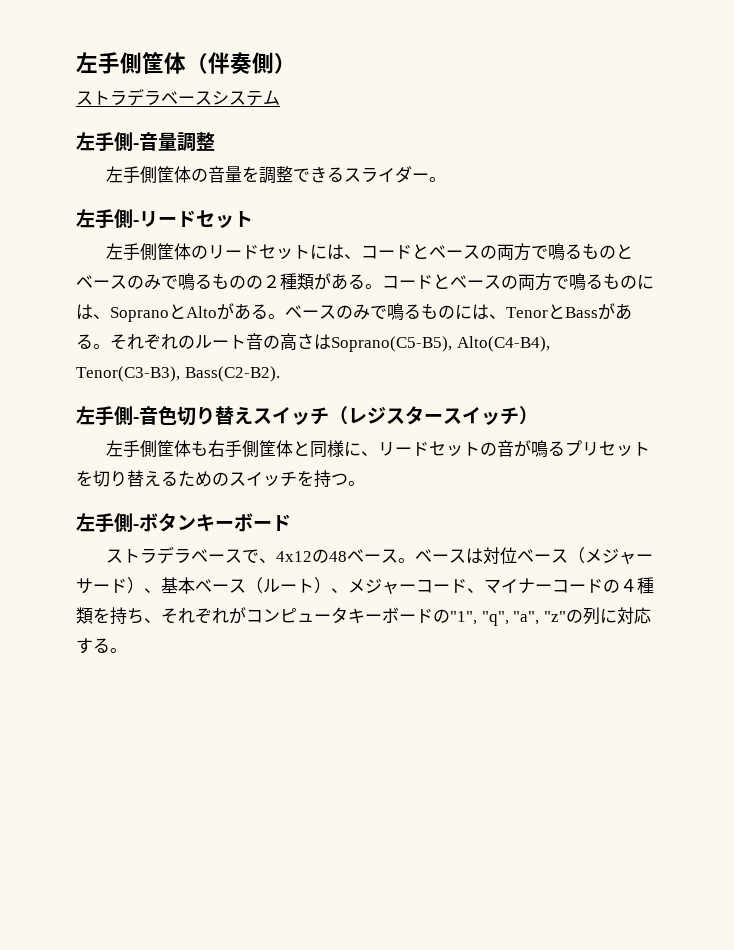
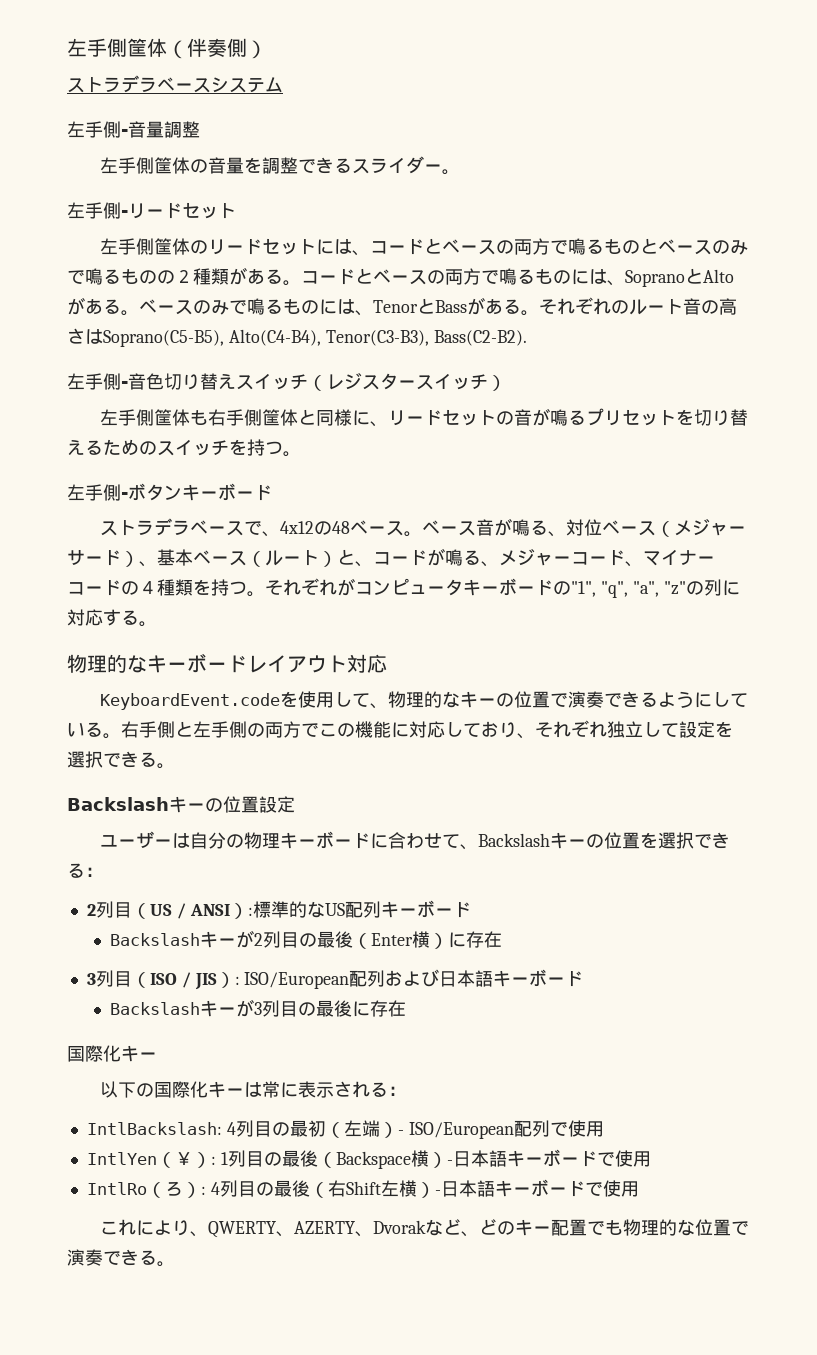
- ベースは対位ベース（メジャーサード）、基本ベース（ルート）、メジャーコード、マイナーコードの４種類を持ち、それぞれがコンピュータキーボードの"1", "q", "a", "z"の列に対応する。
+ ベース音が鳴る、対位ベース（メジャーサード）、基本ベース（ルート）と、コードが鳴る、メジャーコード、マイナーコードの４種類を持つ。それぞれがコンピュータキーボードの"1", "q", "a", "z"の列に対応する。
+ 物理的なキーボードレイアウト対応
+ KeyboardEvent.codeを使用して、物理的なキーの位置で演奏できるようにしている。右手側と左手側の両方でこの機能に対応しており、それぞれ独立して設定を選択できる。
+ Backslashキーの位置設定
+ ユーザーは自分の物理キーボードに合わせて、Backslashキーの位置を選択できる：
+ 2列目（US / ANSI）:標準的なUS配列キーボード
+ Backslashキーが2列目の最後（Enter横）に存在
+ 3列目（ISO / JIS）: ISO/European配列および日本語キーボード
+ Backslashキーが3列目の最後に存在
+ 国際化キー
+ 以下の国際化キーは常に表示される：
+ IntlBackslash: 4列目の最初（左端）- ISO/European配列で使用
+ IntlYen（￥）: 1列目の最後（Backspace横）-日本語キーボードで使用
+ IntlRo（ろ）: 4列目の最後（右Shift左横）-日本語キーボードで使用
+ これにより、QWERTY、AZERTY、Dvorakなど、どのキー配置でも物理的な位置で演奏できる。

